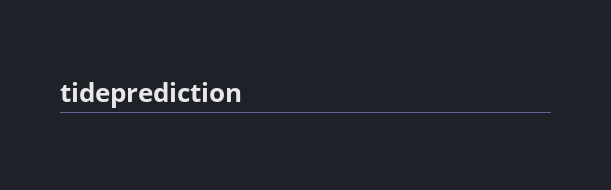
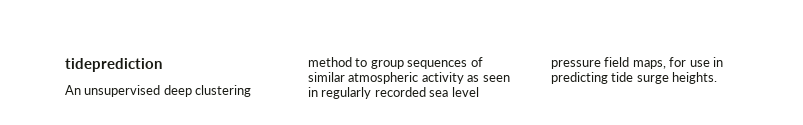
+ An unsupervised deep clustering method to group sequences of similar atmospheric activity as seen in regularly recorded sea level pressure field maps, for use in predicting tide surge heights.

